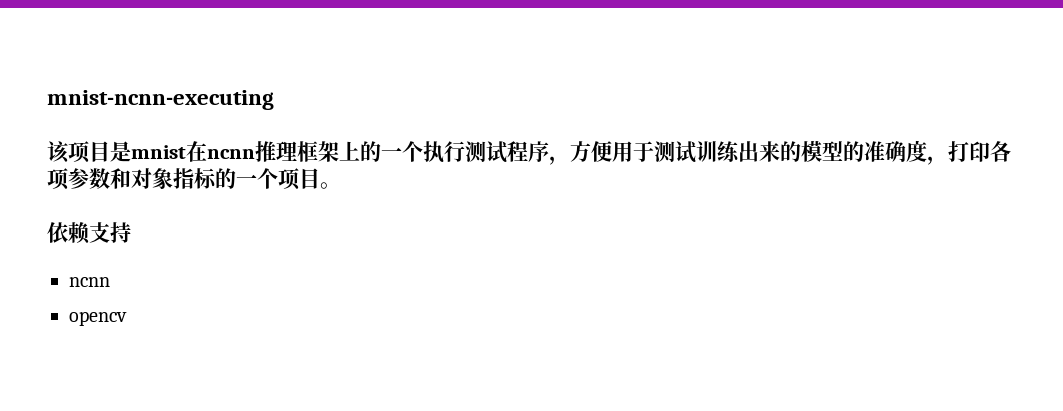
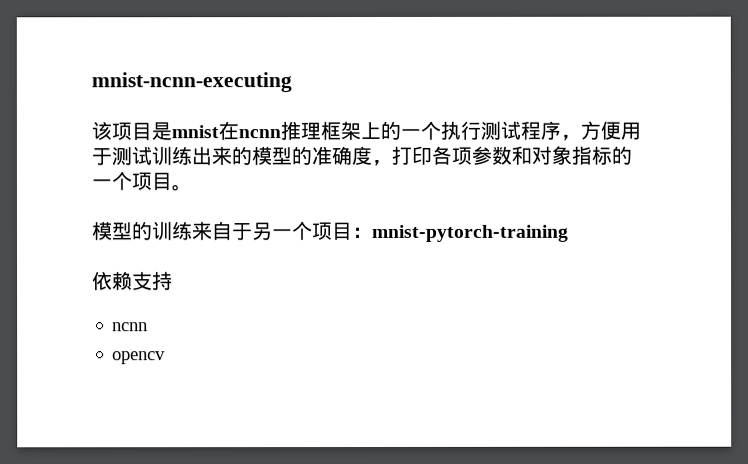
+ 模型的训练来自于另一个项目：mnist-pytorch-training

